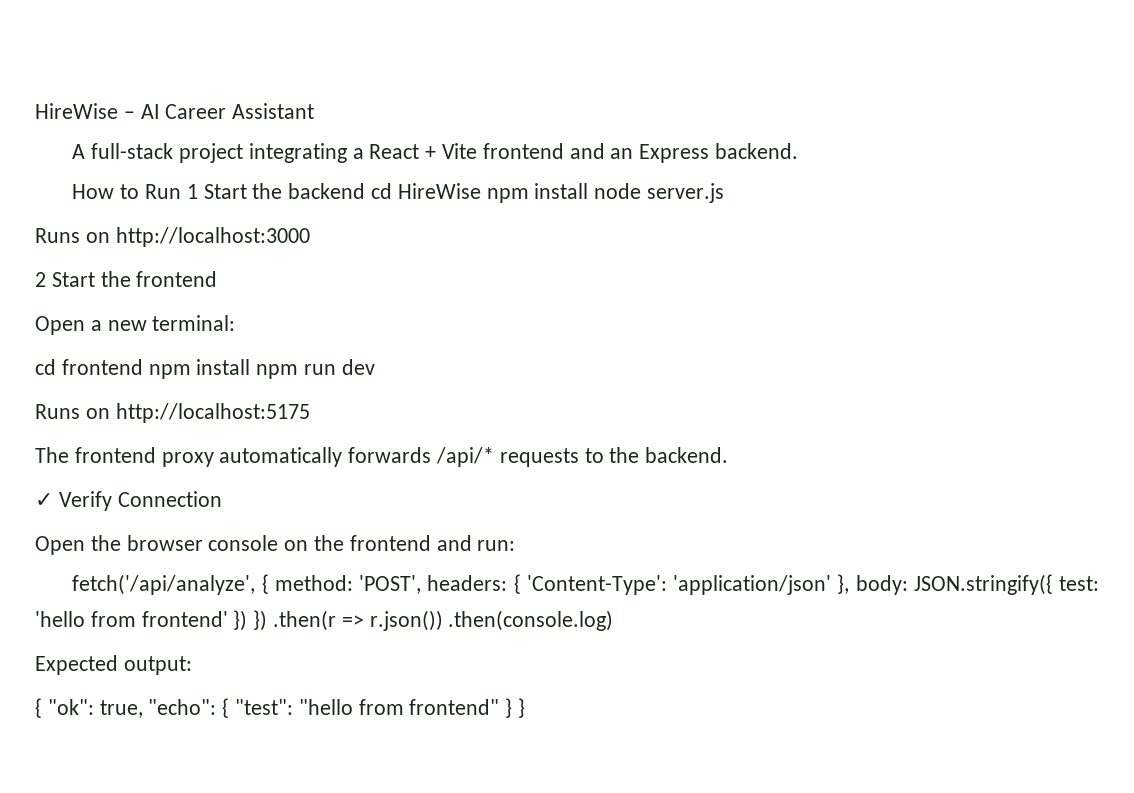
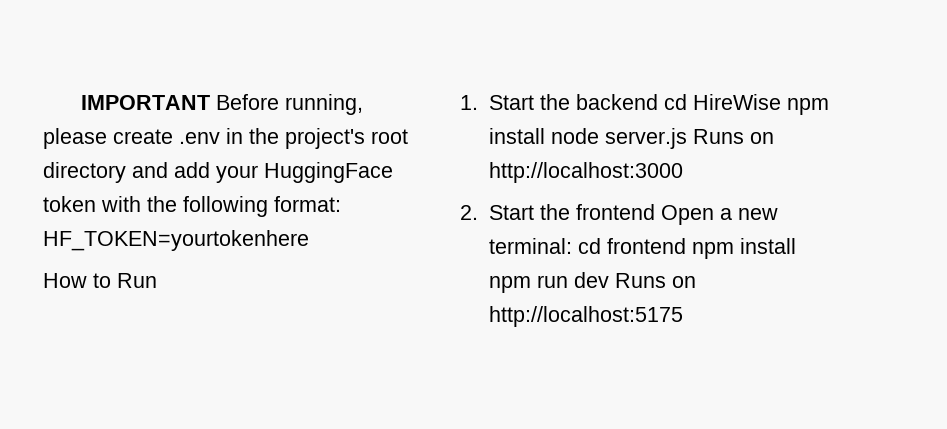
- HireWise – AI Career Assistant
- A full-stack project integrating a React + Vite frontend and an Express backend.
+ IMPORTANT Before running, please create .env in the project's root directory and add your HuggingFace token with the following format: HF_TOKEN=yourtokenhere
- How to Run 1 Start the backend cd HireWise npm install node server.js
- Runs on http://localhost:3000
+ How to Run
+ 1. Start the backend cd HireWise npm install node server.js Runs on http://localhost:3000
- 2 Start the frontend
- Open a new terminal:
- cd frontend npm install npm run dev
- Runs on http://localhost:5175
+ 2. Start the frontend Open a new terminal: cd frontend npm install npm run dev Runs on http://localhost:5175
- The frontend proxy automatically forwards /api/* requests to the backend.
- ✓ Verify Connection
- Open the browser console on the frontend and run:
- fetch('/api/analyze', { method: 'POST', headers: { 'Content-Type': 'application/json' }, body: JSON.stringify({ test: 'hello from frontend' }) }) .then(r => r.json()) .then(console.log)
- Expected output:
- { "ok": true, "echo": { "test": "hello from frontend" } }

